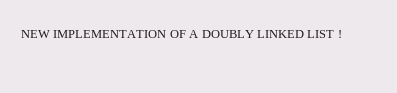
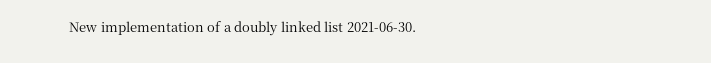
- NEW IMPLEMENTATION OF A DOUBLY LINKED LIST !
+ New implementation of a doubly linked list 2021-06-30.

